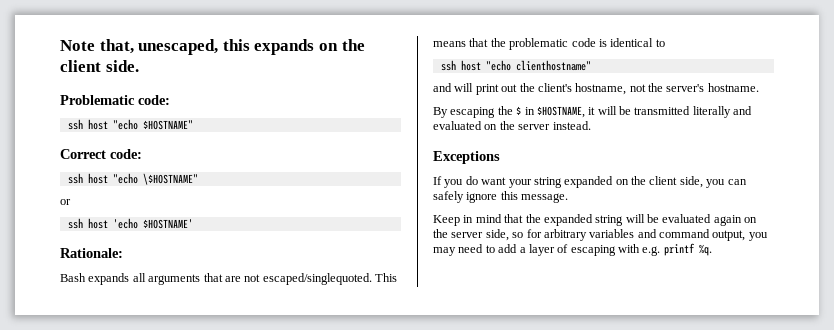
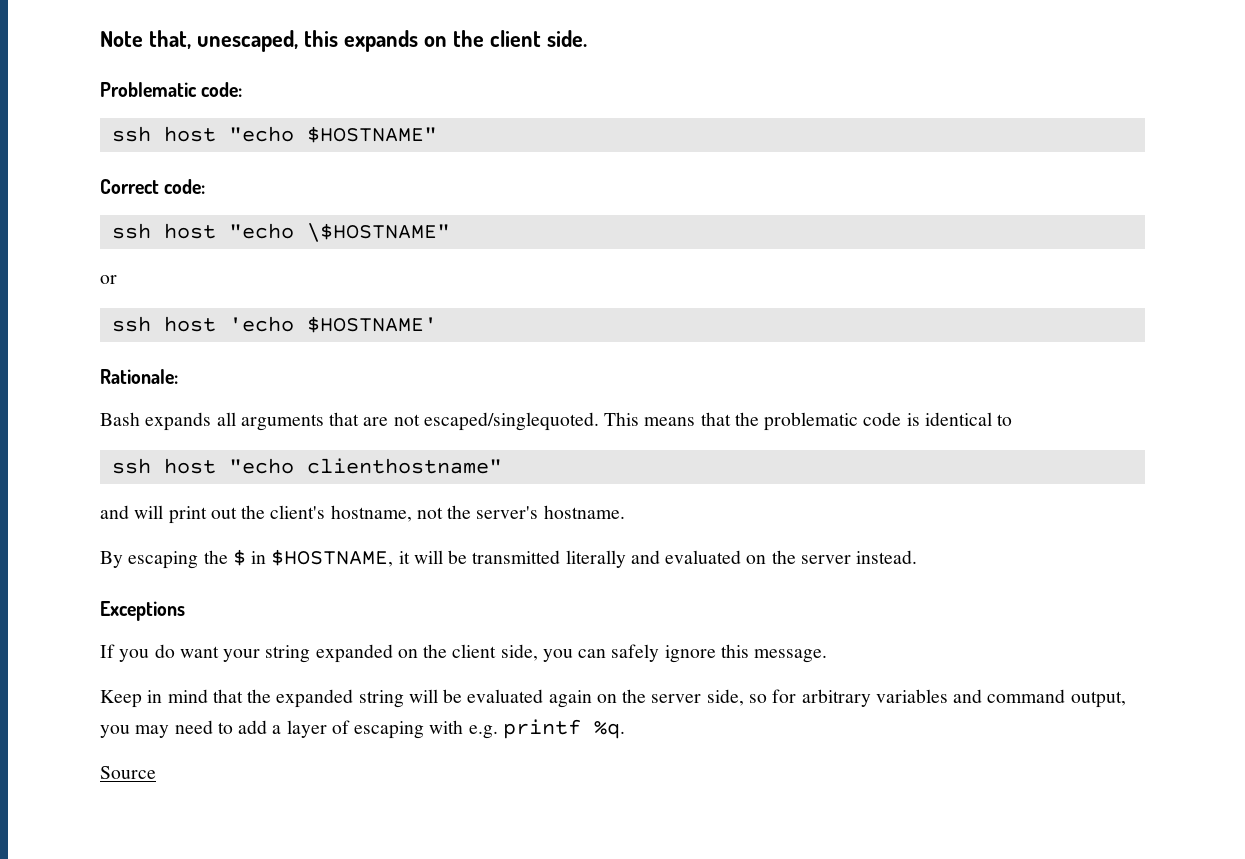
+ Source

